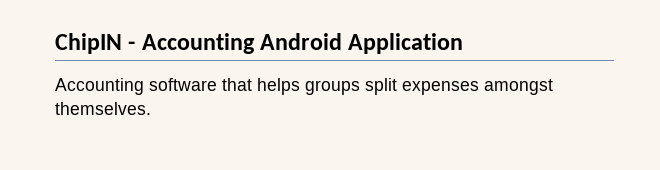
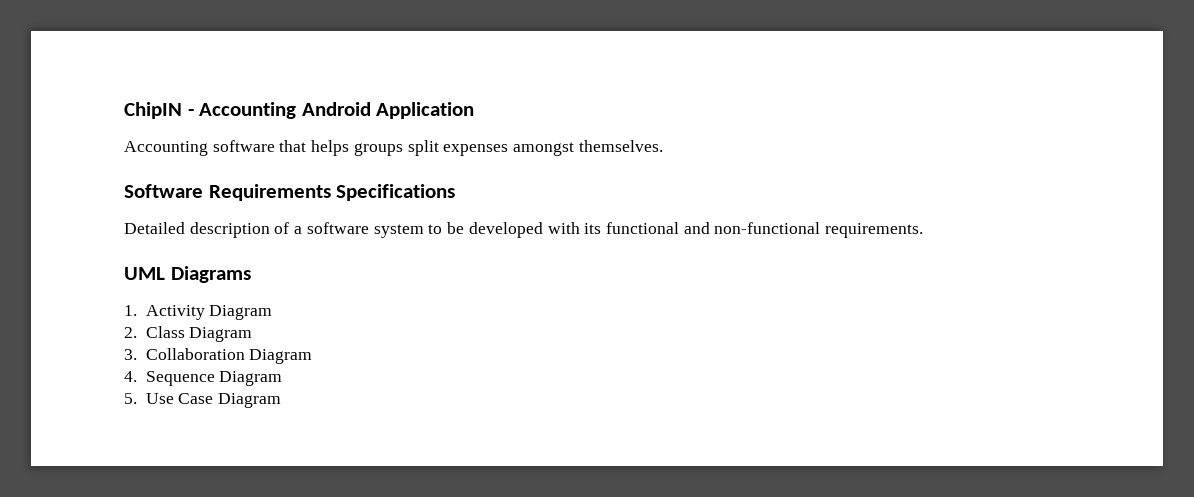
+ Software Requirements Specifications
+ Detailed description of a software system to be developed with its functional and non-functional requirements.
+ UML Diagrams
+ 1. Activity Diagram
+ 2. Class Diagram
+ 3. Collaboration Diagram
+ 4. Sequence Diagram
+ 5. Use Case Diagram

